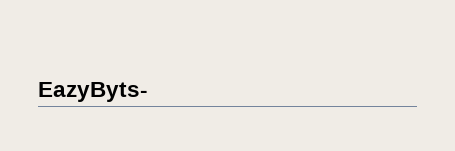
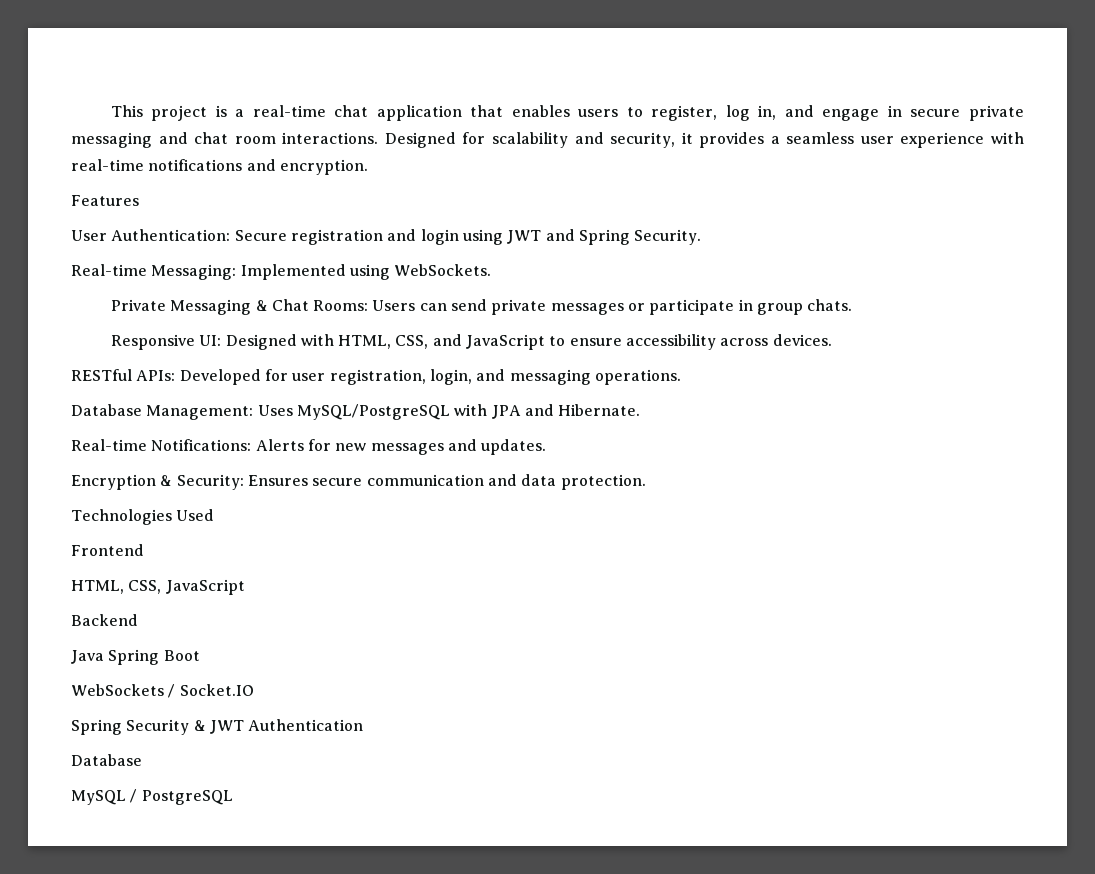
- EazyByts-
+ This project is a real-time chat application that enables users to register, log in, and engage in secure private messaging and chat room interactions. Designed for scalability and security, it provides a seamless user experience with real-time notifications and encryption.
+ Features
+ User Authentication: Secure registration and login using JWT and Spring Security.
+ Real-time Messaging: Implemented using WebSockets.
+ Private Messaging & Chat Rooms: Users can send private messages or participate in group chats.
+ Responsive UI: Designed with HTML, CSS, and JavaScript to ensure accessibility across devices.
+ RESTful APIs: Developed for user registration, login, and messaging operations.
+ Database Management: Uses MySQL/PostgreSQL with JPA and Hibernate.
+ Real-time Notifications: Alerts for new messages and updates.
+ Encryption & Security: Ensures secure communication and data protection.
+ Technologies Used
+ Frontend
+ HTML, CSS, JavaScript
+ Backend
+ Java Spring Boot
+ WebSockets / Socket.IO
+ Spring Security & JWT Authentication
+ Database
+ MySQL / PostgreSQL

